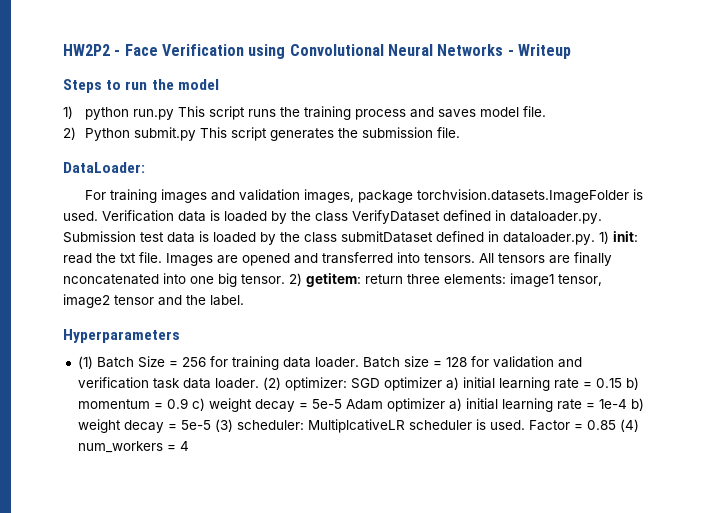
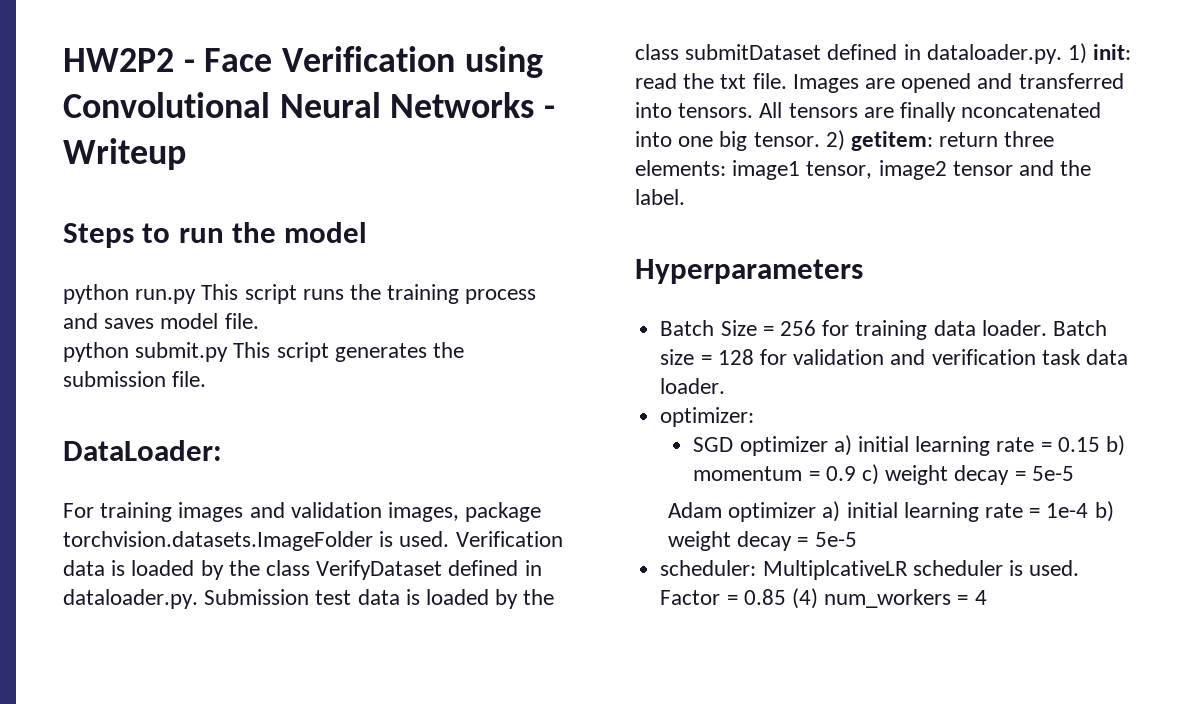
- 1) python run.py This script runs the training process and saves model file.
+ python run.py This script runs the training process and saves model file.
- 2) Python submit.py This script generates the submission file.
+ python submit.py This script generates the submission file.
- (1) Batch Size = 256 for training data loader.
+ Batch Size = 256 for training data loader.
- Batch size = 128 for validation and verification task data loader. (2) optimizer: SGD optimizer a) initial learning rate = 0.15 b) momentum = 0.9 c) weight decay = 5e-5 Adam optimizer a) initial learning rate = 1e-4 b) weight decay = 5e-5 (3) scheduler: MultiplcativeLR scheduler is used.
+ Batch size = 128 for validation and verification task data loader.
+ optimizer:
+ SGD optimizer a) initial learning rate = 0.15 b) momentum = 0.9 c) weight decay = 5e-5
+ Adam optimizer a) initial learning rate = 1e-4 b) weight decay = 5e-5
+ scheduler: MultiplcativeLR scheduler is used.

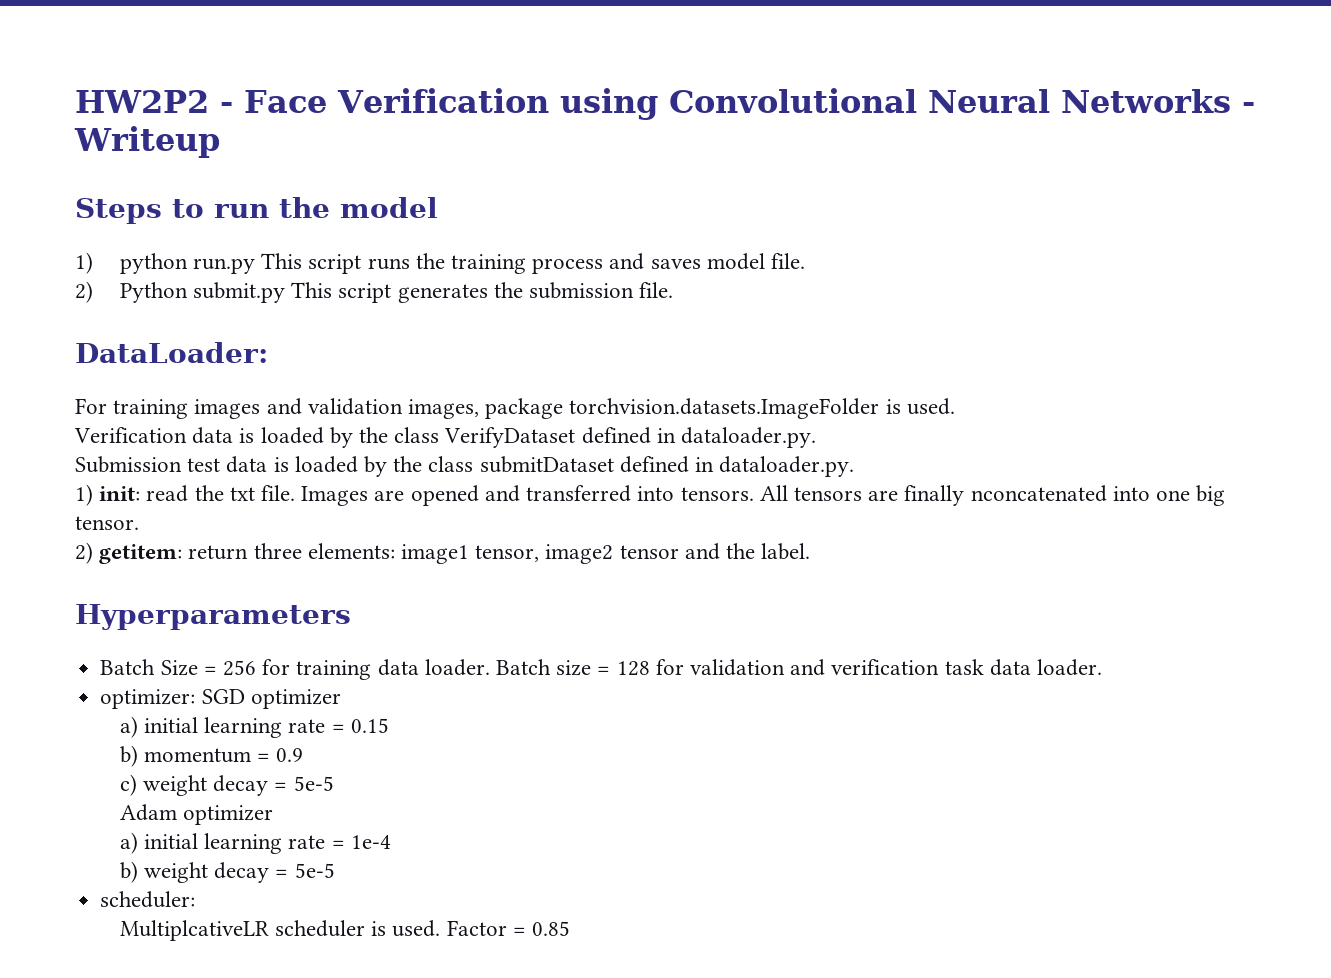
- python run.py This script runs the training process and saves model file.
+ 1) python run.py This script runs the training process and saves model file.
- python submit.py This script generates the submission file.
+ 2) Python submit.py This script generates the submission file.
- For training images and validation images, package torchvision.datasets.ImageFolder is used. Verification data is loaded by the class VerifyDataset defined in dataloader.py. Submission test data is loaded by the class submitDataset defined in dataloader.py. 1) init: read the txt file.
+ For training images and validation images, package torchvision.datasets.ImageFolder is used.
+ Verification data is loaded by the class VerifyDataset defined in dataloader.py.
+ Submission test data is loaded by the class submitDataset defined in dataloader.py.
+ 1) init: read the txt file.
- All tensors are finally nconcatenated into one big tensor. 2) getitem: return three elements: image1 tensor, image2 tensor and the label.
+ All tensors are finally nconcatenated into one big tensor.
+ 2) getitem: return three elements: image1 tensor, image2 tensor and the label.
- optimizer:
- SGD optimizer a) initial learning rate = 0.15 b) momentum = 0.9 c) weight decay = 5e-5
+ optimizer: SGD optimizer
+ a) initial learning rate = 0.15
+ b) momentum = 0.9
+ c) weight decay = 5e-5
- Adam optimizer a) initial learning rate = 1e-4 b) weight decay = 5e-5
+ Adam optimizer
+ a) initial learning rate = 1e-4
+ b) weight decay = 5e-5
- scheduler: MultiplcativeLR scheduler is used.
+ scheduler:
+ MultiplcativeLR scheduler is used.
- Factor = 0.85 (4) num_workers = 4
+ Factor = 0.85

